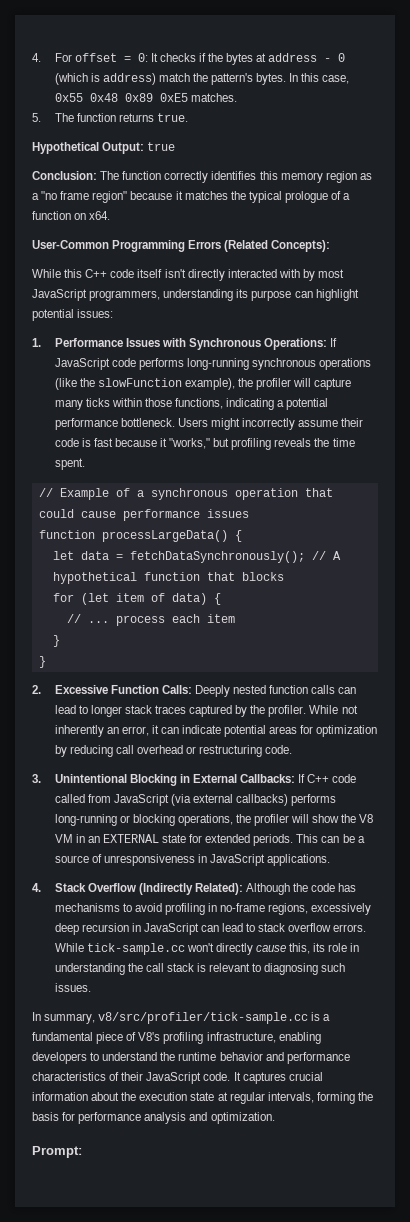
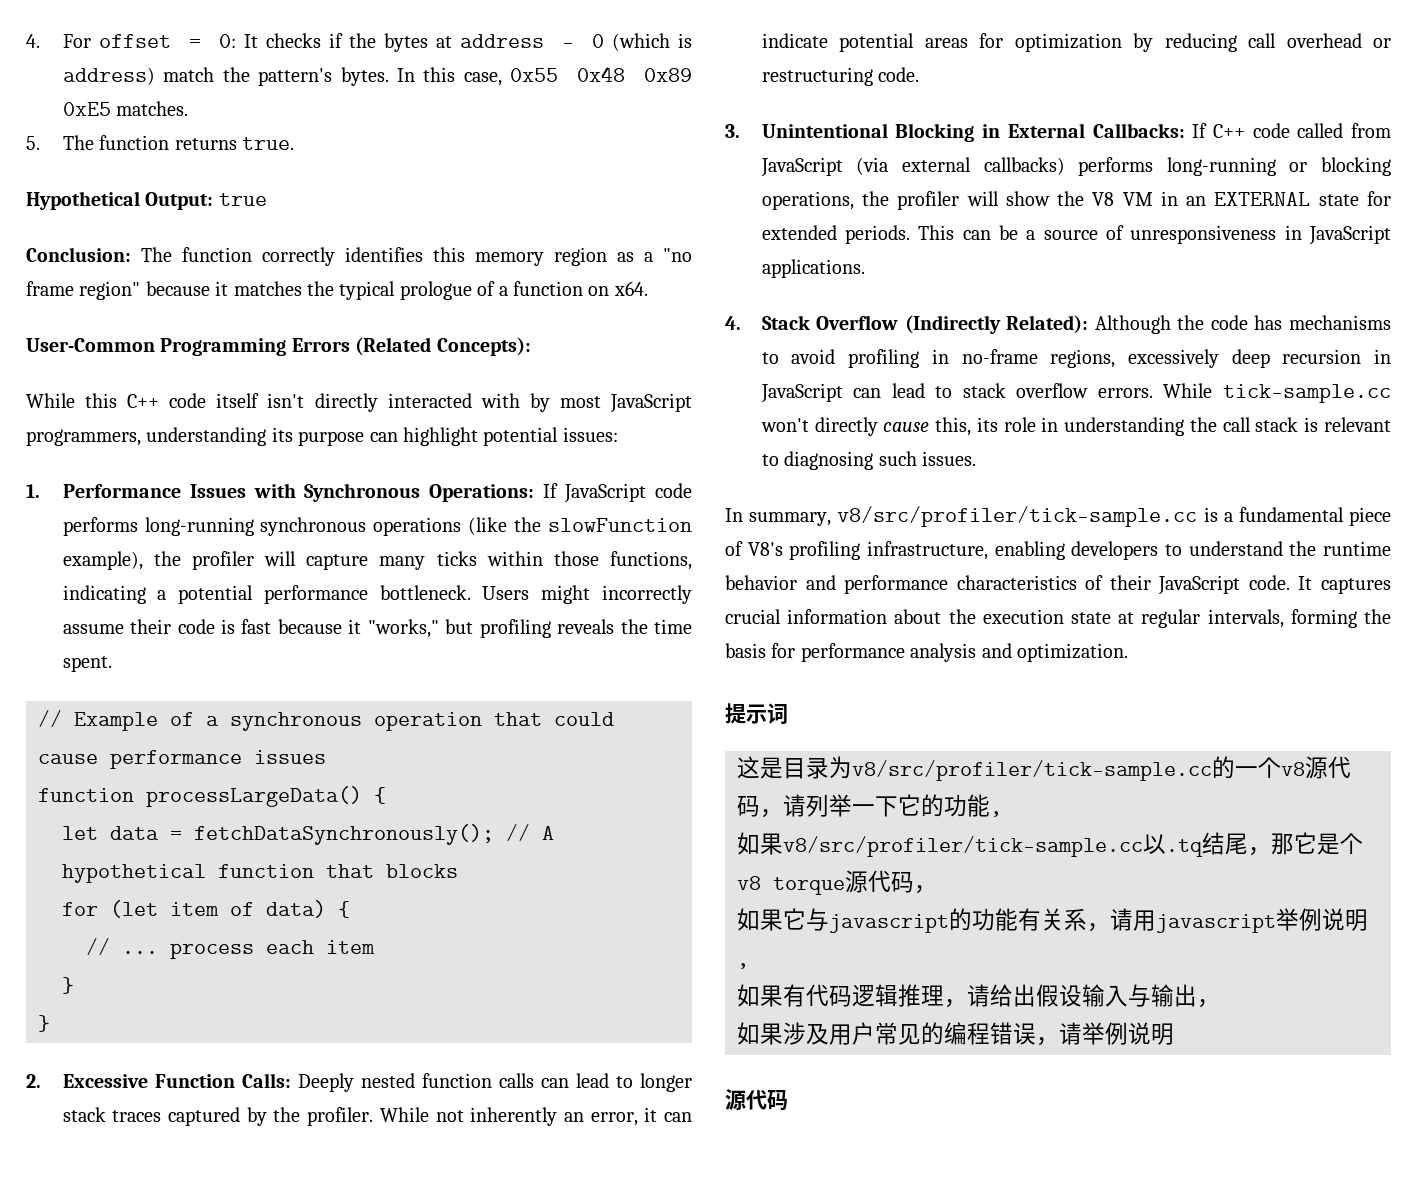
- Prompt:
+ 提示词
+ 这是目录为v8/src/profiler/tick-sample.cc的一个v8源代码，请列举一下它的功能,
+ 如果v8/src/profiler/tick-sample.cc以.tq结尾，那它是个v8 torque源代码，
+ 如果它与javascript的功能有关系，请用javascript举例说明,
+ 如果有代码逻辑推理，请给出假设输入与输出，
+ 如果涉及用户常见的编程错误，请举例说明
+ 源代码

